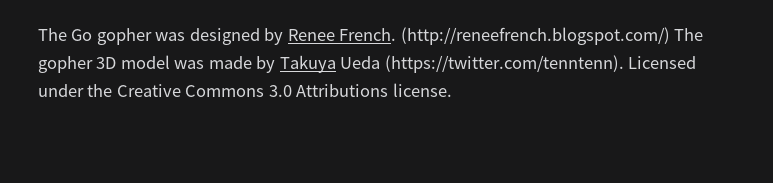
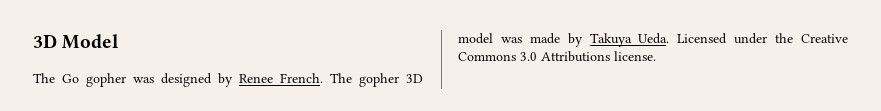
+ 3D Model
- (http://reneefrench.blogspot.com/) The gopher 3D model was made by Takuya Ueda (https://twitter.com/tenntenn). Licensed under the Creative Commons 3.0 Attributions license.
+ The gopher 3D model was made by Takuya Ueda. Licensed under the Creative Commons 3.0 Attributions license.

